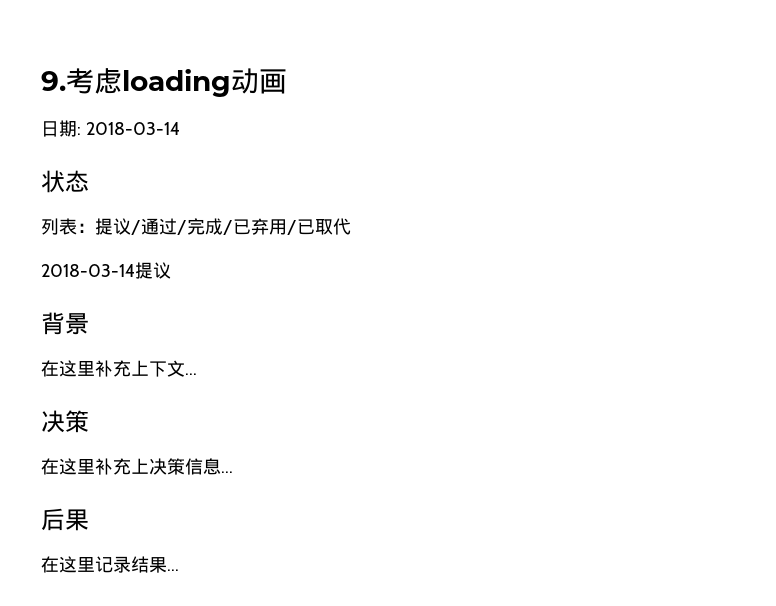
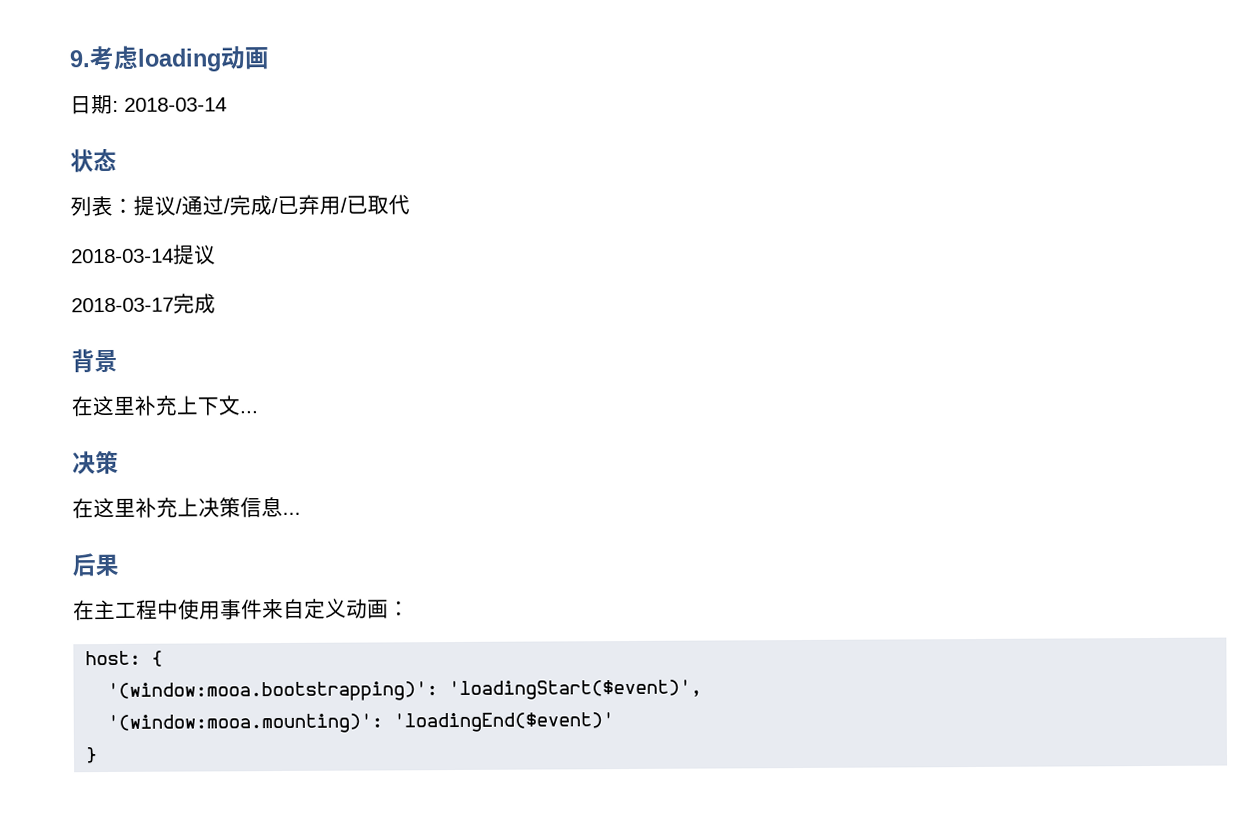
+ 2018-03-17完成
- 在这里记录结果...
+ 在主工程中使用事件来自定义动画：
+ host: {
+ '(window:mooa.bootstrapping)': 'loadingStart($event)',
+ '(window:mooa.mounting)': 'loadingEnd($event)'
+ }

